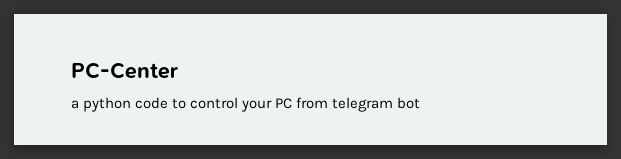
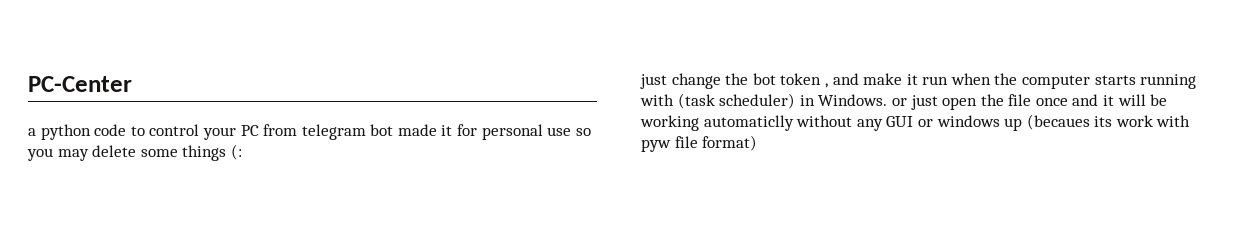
- a python code to control your PC from telegram bot
+ a python code to control your PC from telegram bot made it for personal use so you may delete some things (:
+ just change the bot token , and make it run when the computer starts running with (task scheduler) in Windows. or just open the file once and it will be working automaticlly without any GUI or windows up (becaues its work with pyw file format)

